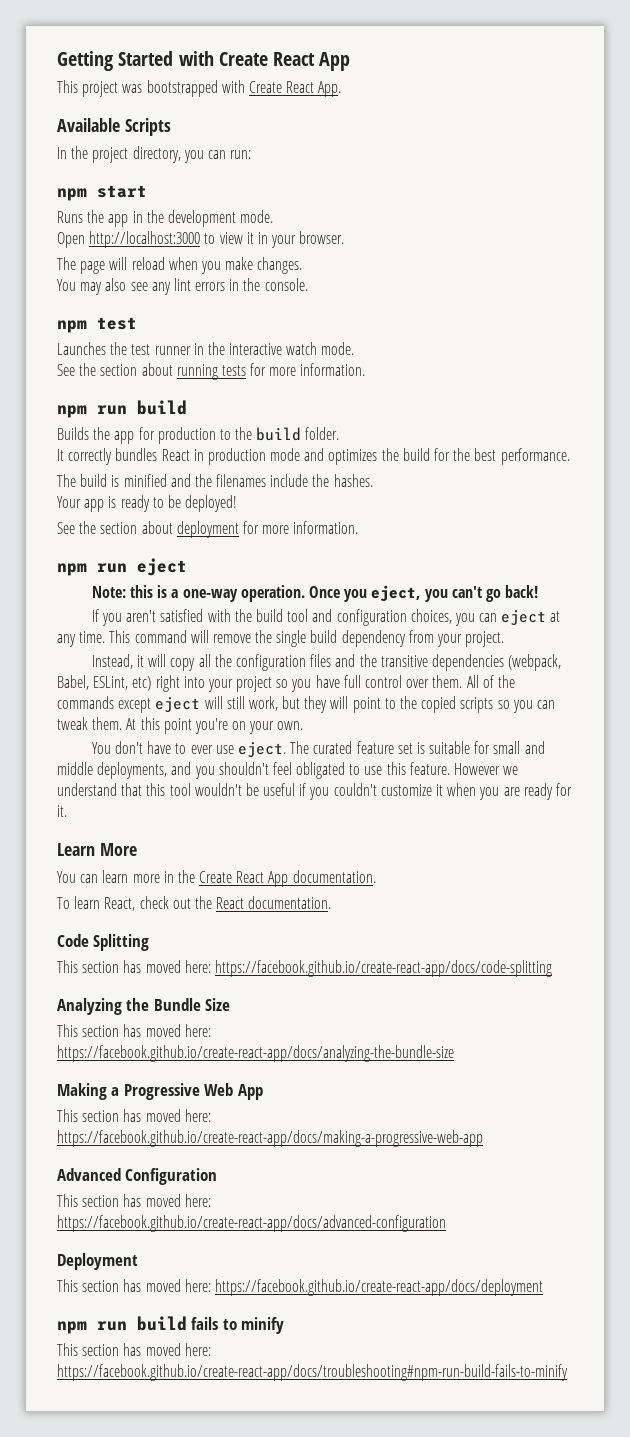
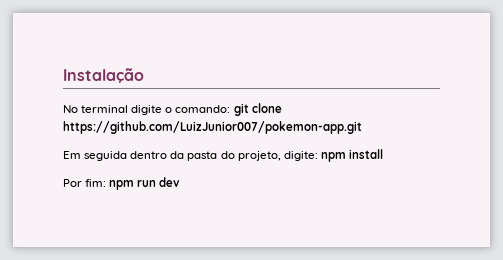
- Getting Started with Create React App
- This project was bootstrapped with Create React App.
- Available Scripts
- In the project directory, you can run:
- npm start
- Runs the app in the development mode.
- Open http://localhost:3000 to view it in your browser.
- The page will reload when you make changes.
- You may also see any lint errors in the console.
- npm test
- Launches the test runner in the interactive watch mode.
- See the section about running tests for more information.
- npm run build
- Builds the app for production to the build folder.
- It correctly bundles React in production mode and optimizes the build for the best performance.
- The build is minified and the filenames include the hashes.
- Your app is ready to be deployed!
- See the section about deployment for more information.
- npm run eject
- Note: this is a one-way operation. Once you eject, you can't go back!
- If you aren't satisfied with the build tool and configuration choices, you can eject at any time. This command will remove the single build dependency from your project.
- Instead, it will copy all the configuration files and the transitive dependencies (webpack, Babel, ESLint, etc) right into your project so you have full control over them. All of the commands except eject will still work, but they will point to the copied scripts so you can tweak them. At this point you're on your own.
- You don't have to ever use eject. The curated feature set is suitable for small and middle deployments, and you shouldn't feel obligated to use this feature. However we understand that this tool wouldn't be useful if you couldn't customize it when you are ready for it.
- Learn More
- You can learn more in the Create React App documentation.
- To learn React, check out the React documentation.
- Code Splitting
- This section has moved here: https://facebook.github.io/create-react-app/docs/code-splitting
- Analyzing the Bundle Size
- This section has moved here: https://facebook.github.io/create-react-app/docs/analyzing-the-bundle-size
- Making a Progressive Web App
- This section has moved here: https://facebook.github.io/create-react-app/docs/making-a-progressive-web-app
- Advanced Configuration
- This section has moved here: https://facebook.github.io/create-react-app/docs/advanced-configuration
- Deployment
- This section has moved here: https://facebook.github.io/create-react-app/docs/deployment
- npm run build fails to minify
- This section has moved here: https://facebook.github.io/create-react-app/docs/troubleshooting#npm-run-build-fails-to-minify
+ Instalação
+ No terminal digite o comando: git clone https://github.com/LuizJunior007/pokemon-app.git
+ Em seguida dentro da pasta do projeto, digite: npm install
+ Por fim: npm run dev

